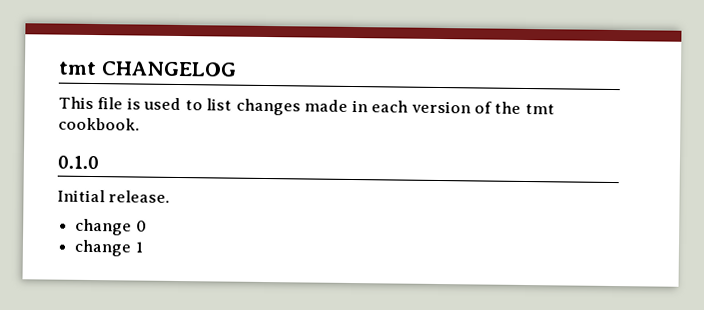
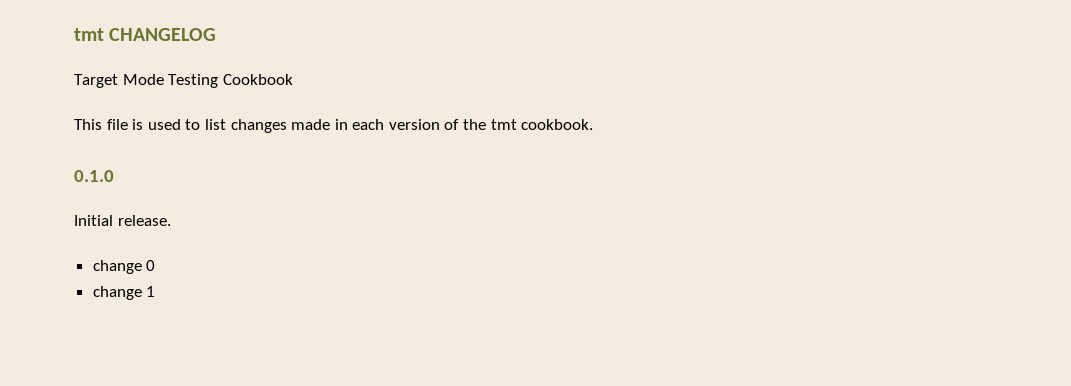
+ Target Mode Testing Cookbook

